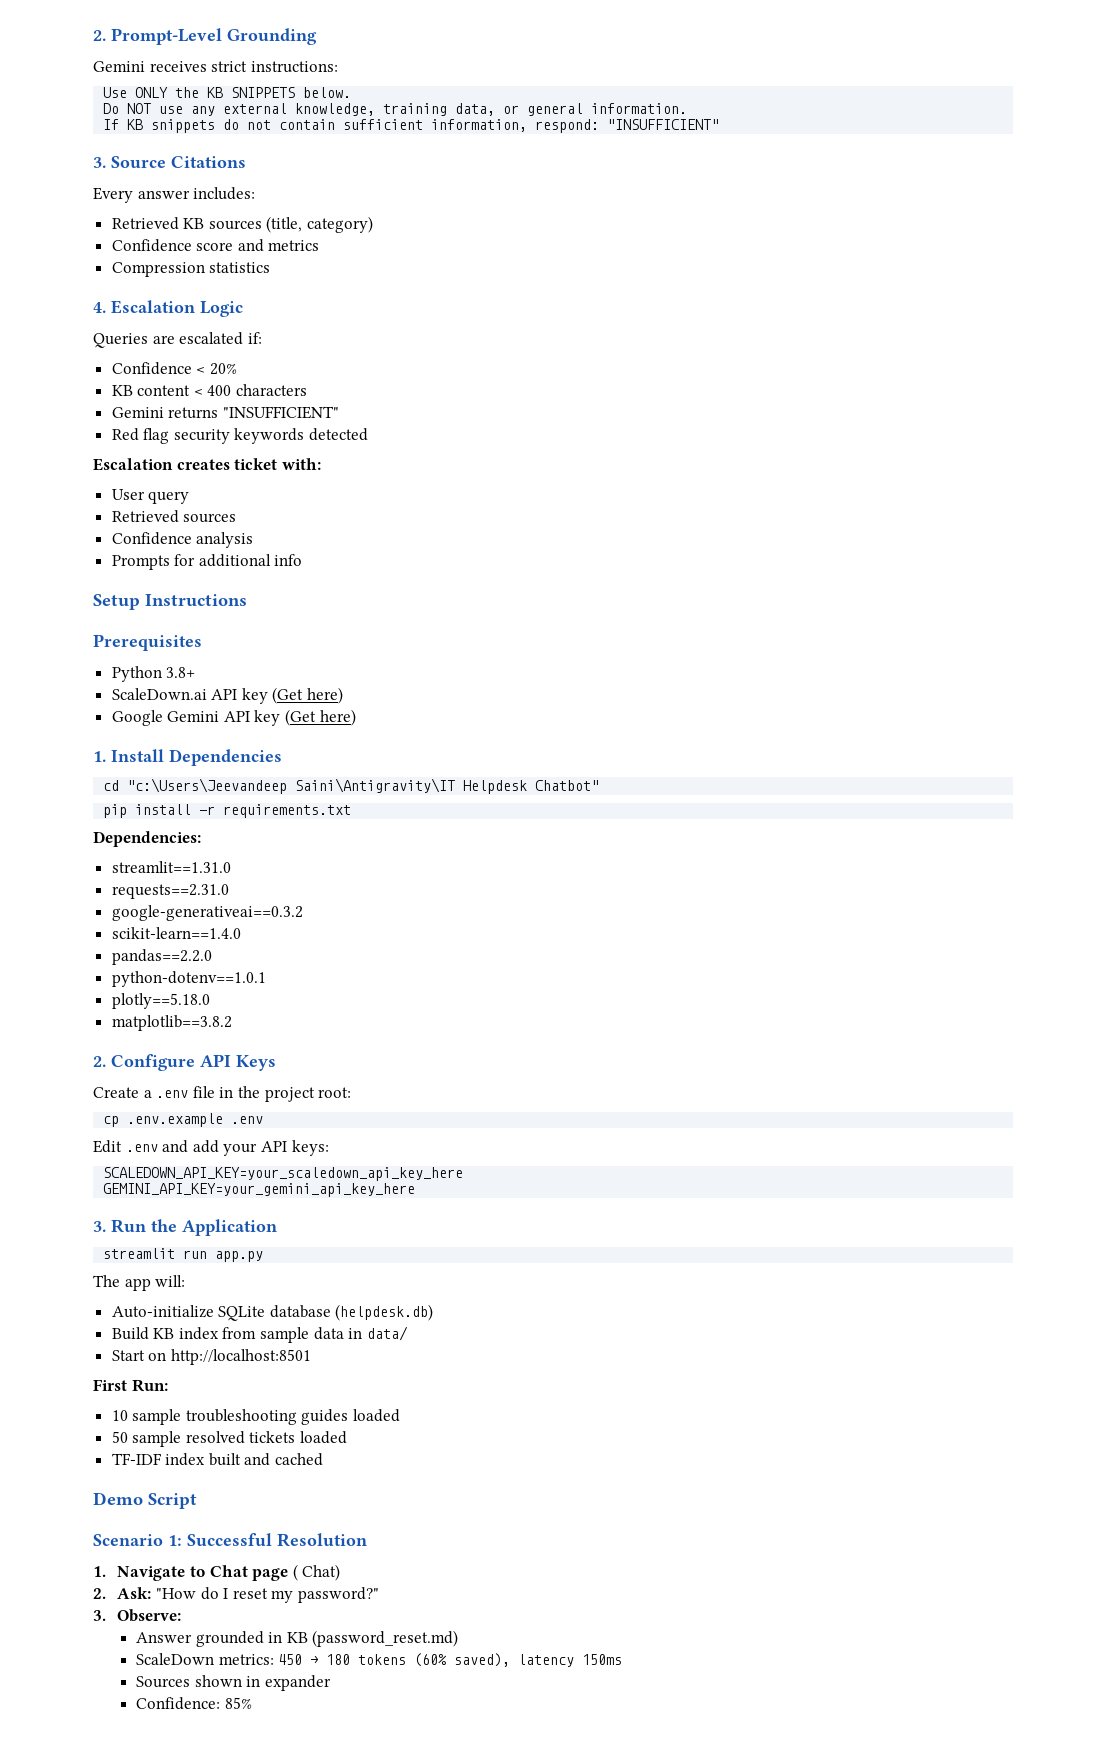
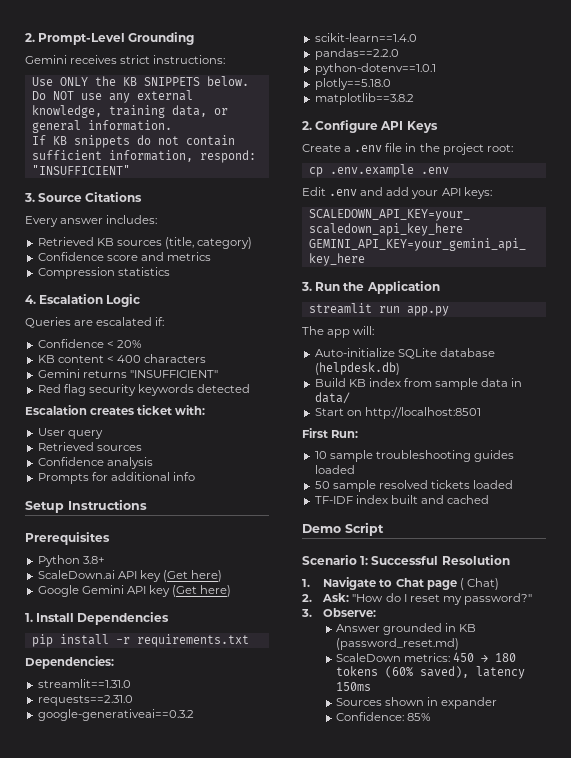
- cd "c:\Users\Jeevandeep Saini\Antigravity\IT Helpdesk Chatbot"

